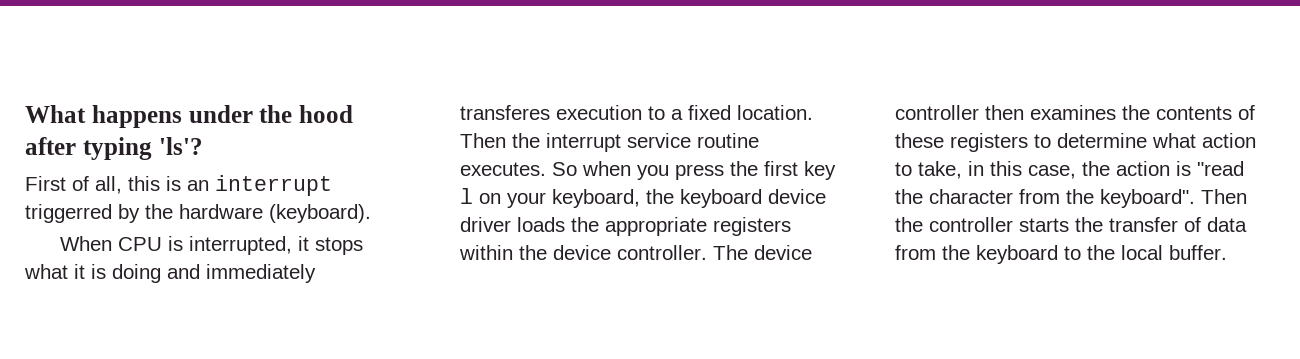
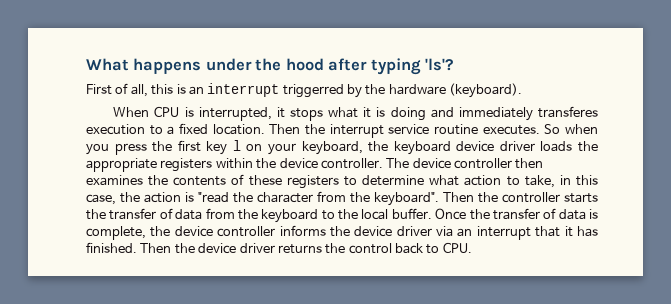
+ Once the transfer of data is complete, the device controller informs the device driver via an interrupt that it has finished. Then the device driver returns the control back to CPU.

